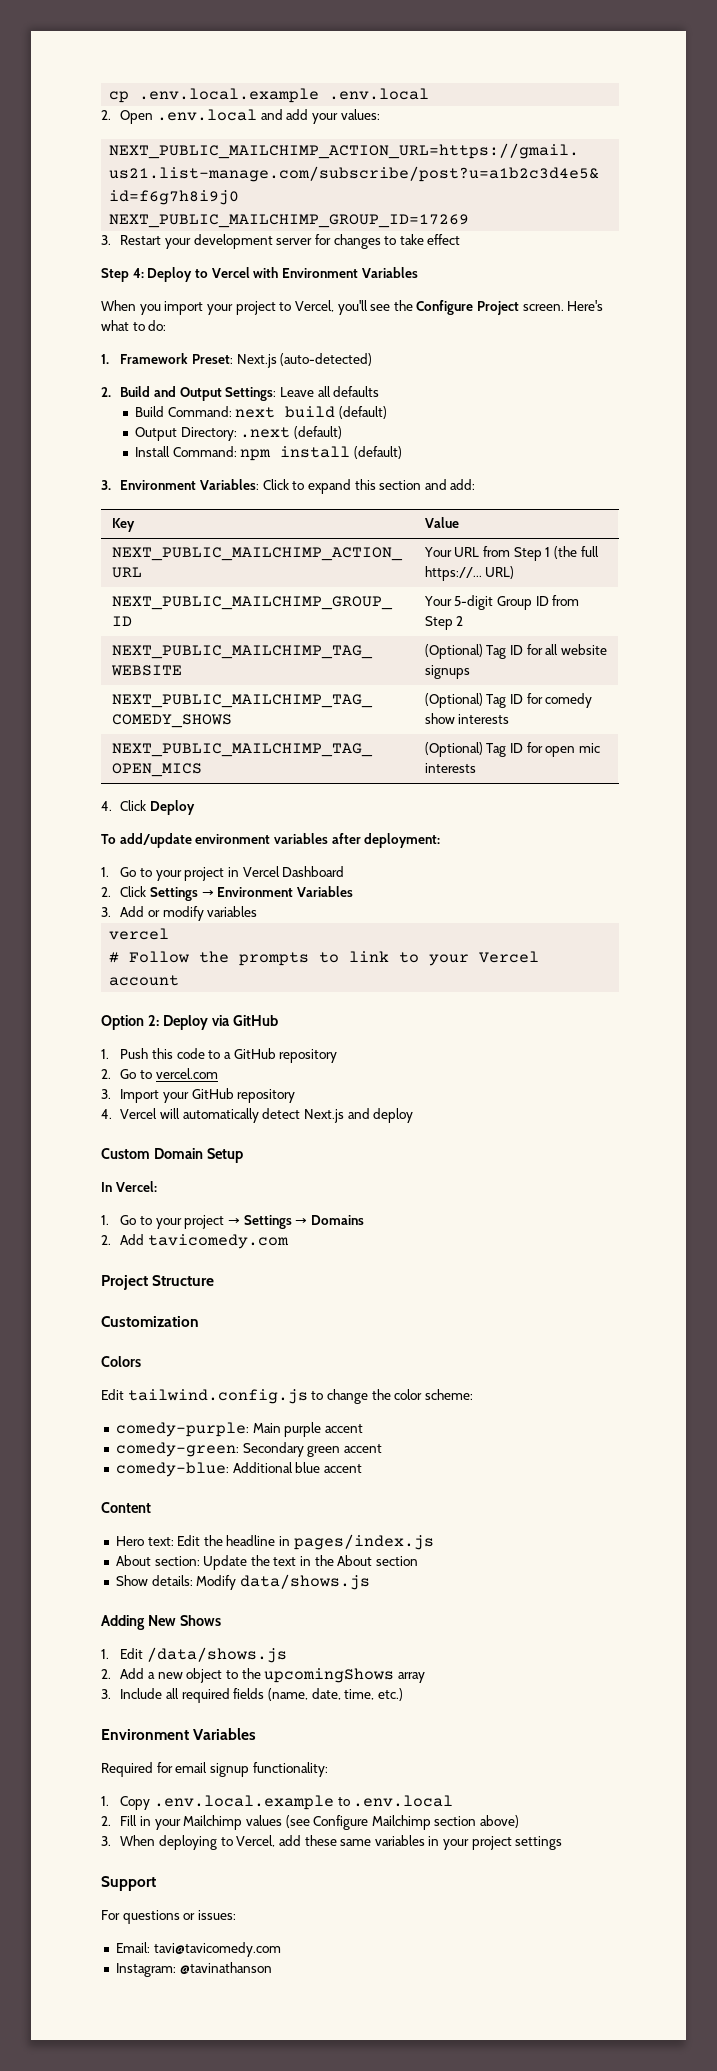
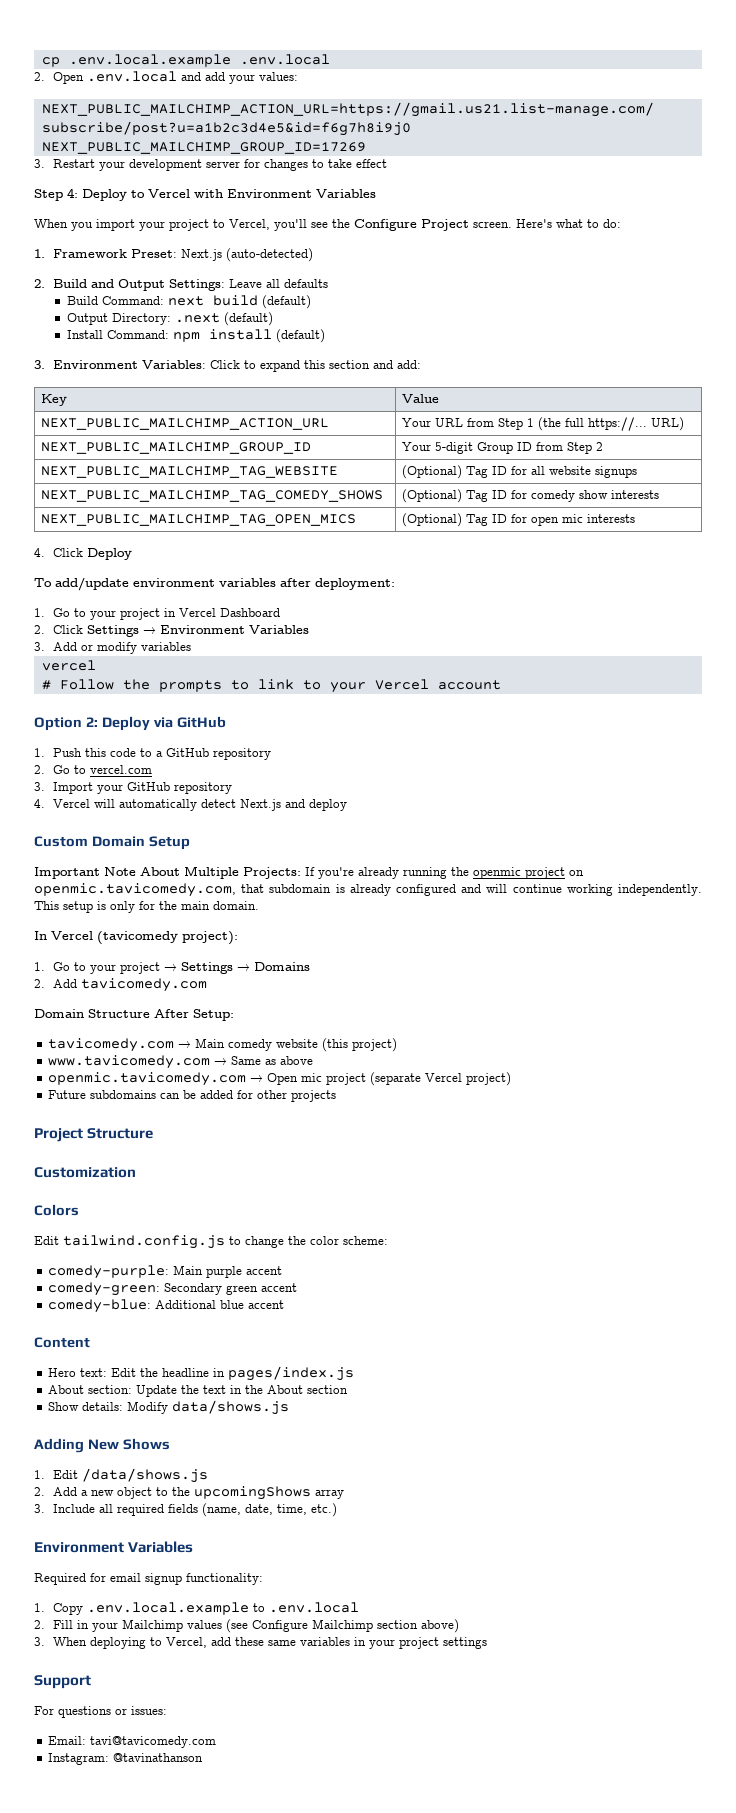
- In Vercel:
+ Important Note About Multiple Projects: If you're already running the openmic project on openmic.tavicomedy.com, that subdomain is already configured and will continue working independently. This setup is only for the main domain.
+ In Vercel (tavicomedy project):
+ Domain Structure After Setup:
+ tavicomedy.com → Main comedy website (this project)
+ www.tavicomedy.com → Same as above
+ openmic.tavicomedy.com → Open mic project (separate Vercel project)
+ Future subdomains can be added for other projects

